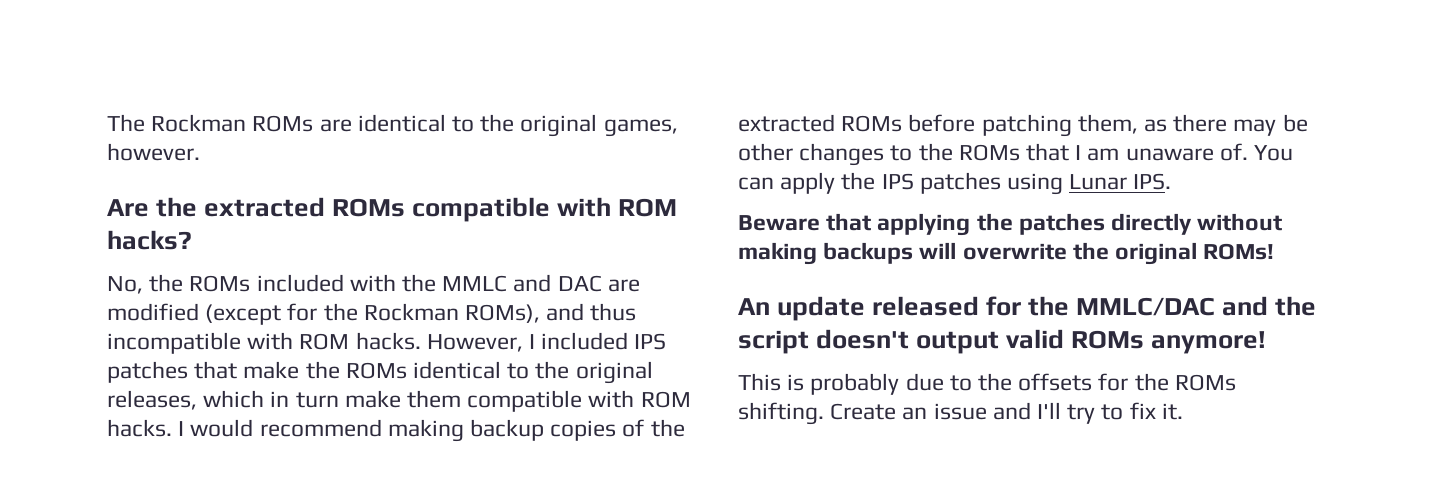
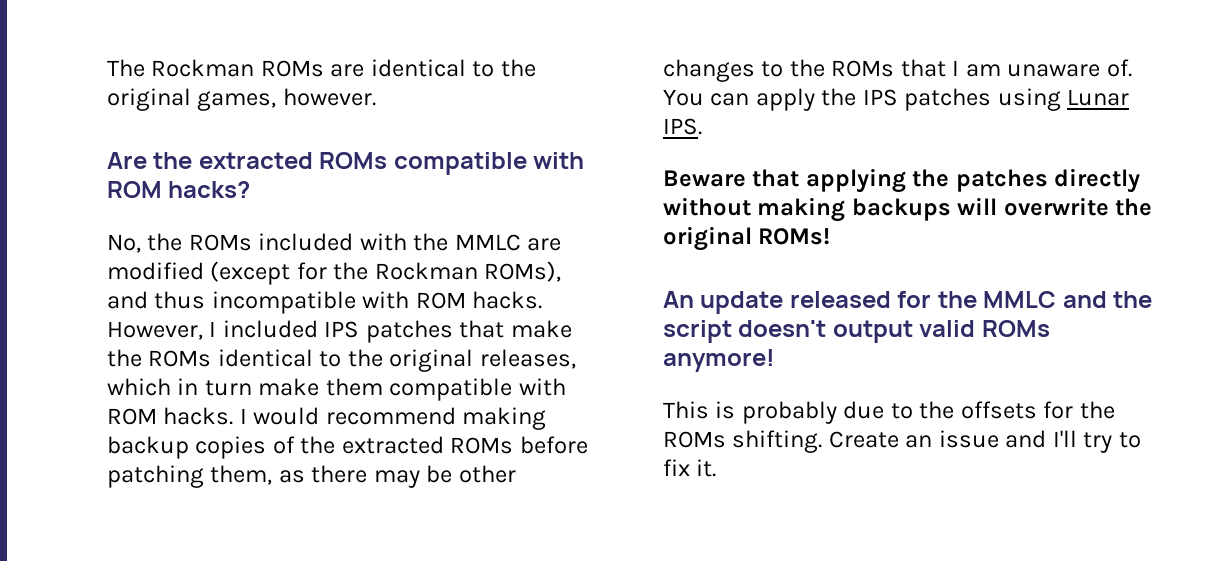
- No, the ROMs included with the MMLC and DAC are modified (except for the Rockman ROMs), and thus incompatible with ROM hacks.
+ No, the ROMs included with the MMLC are modified (except for the Rockman ROMs), and thus incompatible with ROM hacks.
- An update released for the MMLC/DAC and the script doesn't output valid ROMs anymore!
+ An update released for the MMLC and the script doesn't output valid ROMs anymore!

